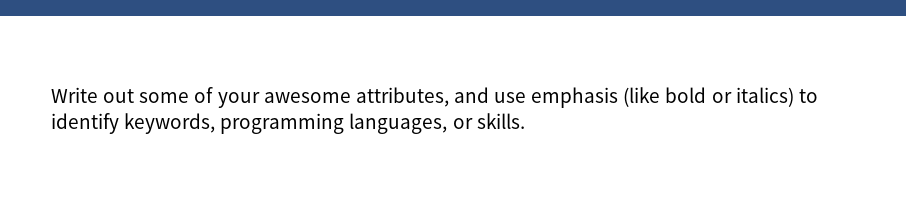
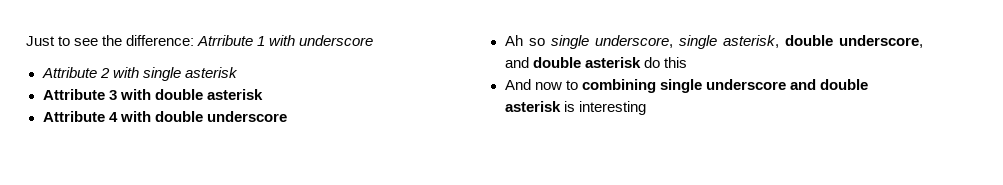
- Write out some of your awesome attributes, and use emphasis (like bold or italics) to identify keywords, programming languages, or skills.
+ Just to see the difference: Atrribute 1 with underscore
+ Attribute 2 with single asterisk
+ Attribute 3 with double asterisk
+ Attribute 4 with double underscore
+ Ah so single underscore, single asterisk, double underscore, and double asterisk do this
+ And now to combining single underscore and double asterisk is interesting

